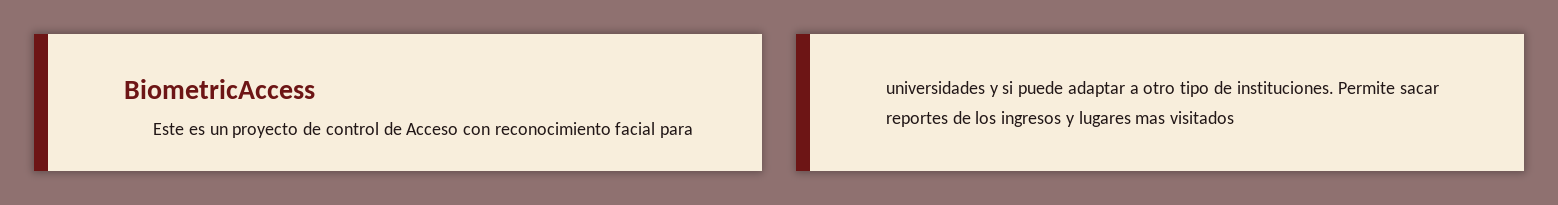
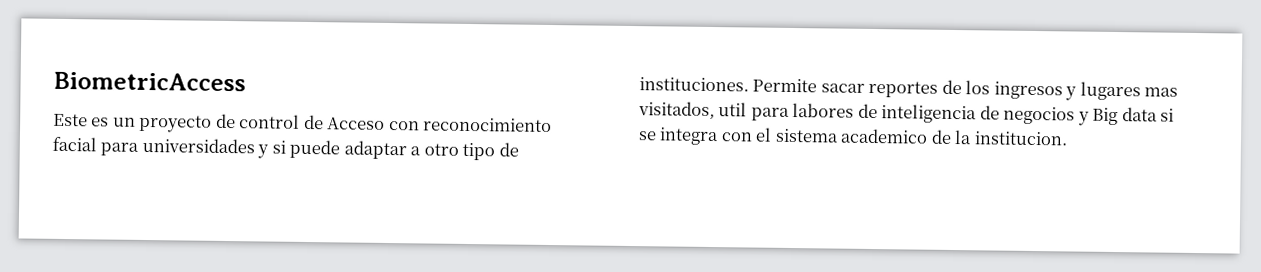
- Permite sacar reportes de los ingresos y lugares mas visitados
+ Permite sacar reportes de los ingresos y lugares mas visitados, util para labores de inteligencia de negocios y Big data si se integra con el sistema academico de la institucion.

